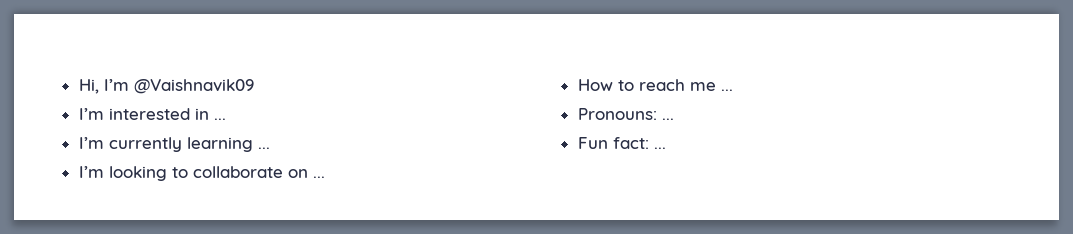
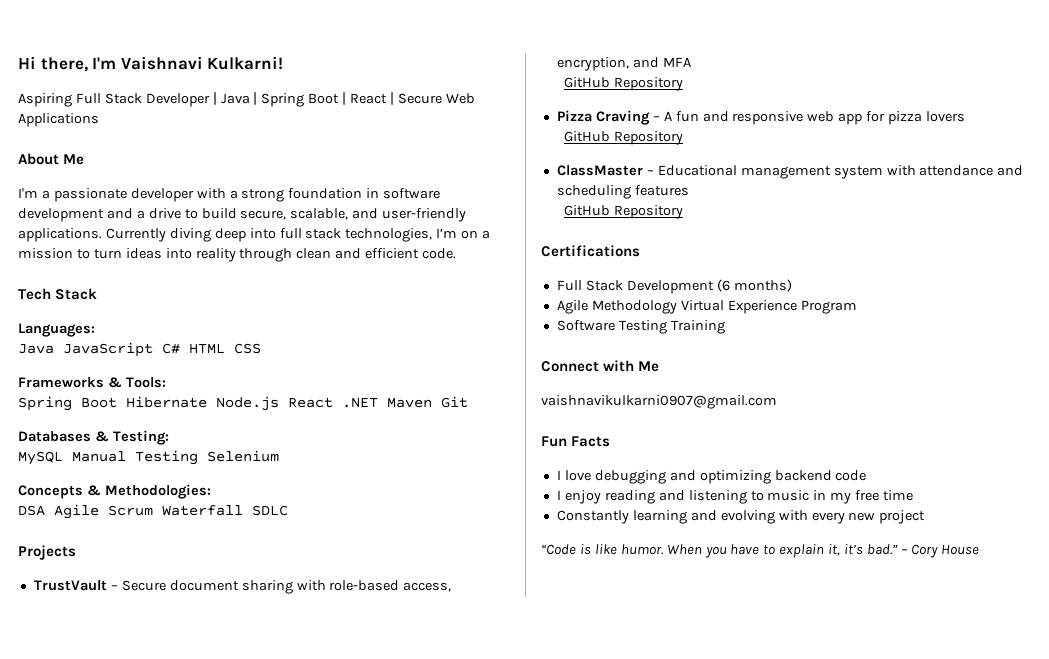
- Hi, I’m @Vaishnavik09
- I’m interested in ...
- I’m currently learning ...
- I’m looking to collaborate on ...
- How to reach me ...
- Pronouns: ...
- Fun fact: ...
+ Hi there, I'm Vaishnavi Kulkarni!
+ Aspiring Full Stack Developer | Java | Spring Boot | React | Secure Web Applications
+ About Me
+ I'm a passionate developer with a strong foundation in software development and a drive to build secure, scalable, and user-friendly applications. Currently diving deep into full stack technologies, I’m on a mission to turn ideas into reality through clean and efficient code.
+ Tech Stack
+ Languages:
+ Java JavaScript C# HTML CSS
+ Frameworks & Tools:
+ Spring Boot Hibernate Node.js React .NET Maven Git
+ Databases & Testing:
+ MySQL Manual Testing Selenium
+ Concepts & Methodologies:
+ DSA Agile Scrum Waterfall SDLC
+ Projects
+ TrustVault – Secure document sharing with role-based access, encryption, and MFA
+ GitHub Repository
+ Pizza Craving – A fun and responsive web app for pizza lovers
+ GitHub Repository
+ ClassMaster – Educational management system with attendance and scheduling features
+ GitHub Repository
+ Certifications
+ Full Stack Development (6 months)
+ Agile Methodology Virtual Experience Program
+ Software Testing Training
+ Connect with Me
+ vaishnavikulkarni0907@gmail.com
+ Fun Facts
+ I love debugging and optimizing backend code
+ I enjoy reading and listening to music in my free time
+ Constantly learning and evolving with every new project
+ “Code is like humor. When you have to explain it, it’s bad.” – Cory House

